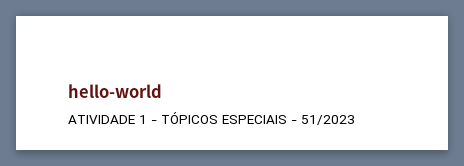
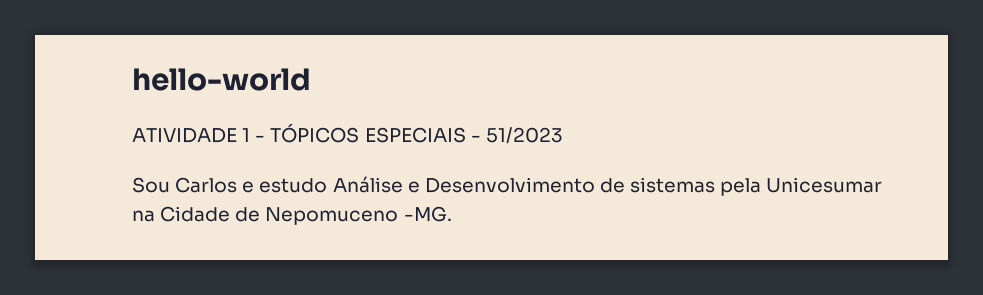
+ Sou Carlos e estudo Análise e Desenvolvimento de sistemas pela Unicesumar na Cidade de Nepomuceno -MG.

